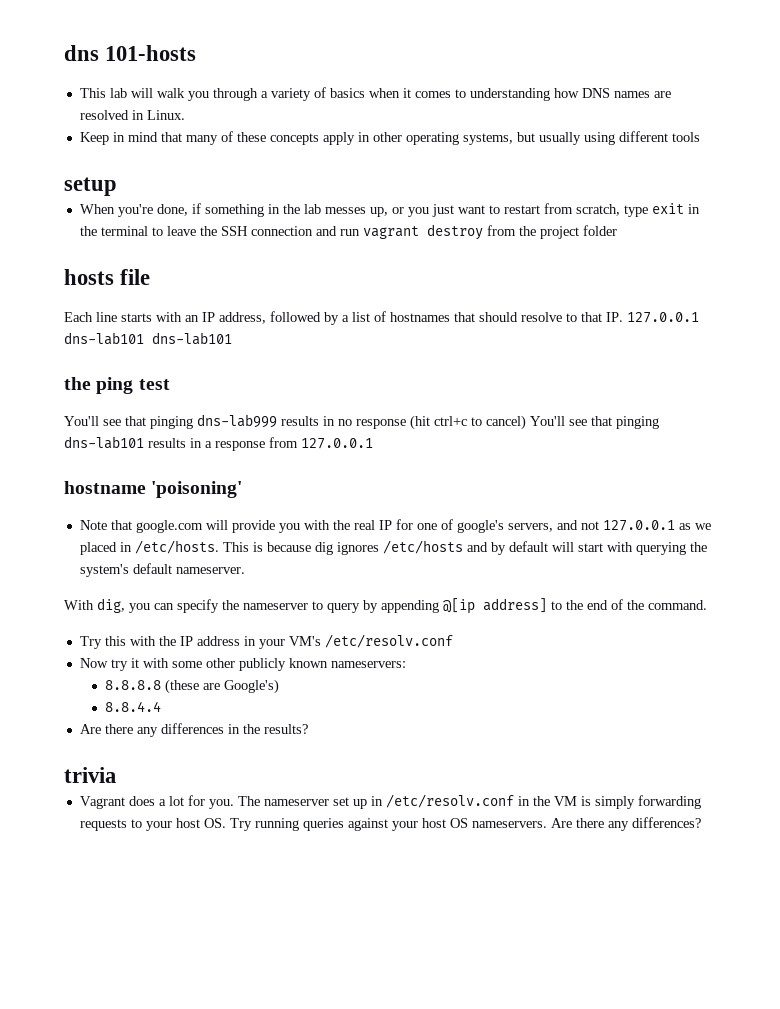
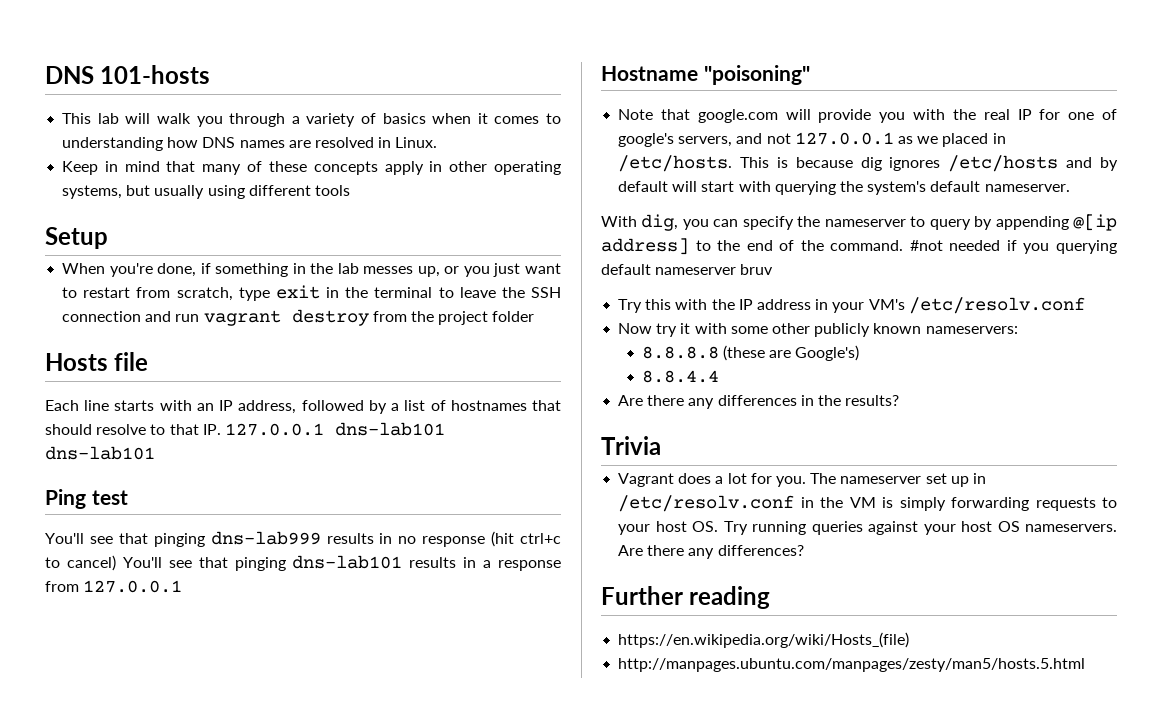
- dns 101-hosts
+ DNS 101-hosts
- setup
+ Setup
- hosts file
+ Hosts file
- the ping test
+ Ping test
- hostname 'poisoning'
+ Hostname "poisoning"
+ #not needed if you querying default nameserver bruv
- trivia
+ Trivia
+ Further reading
+ https://en.wikipedia.org/wiki/Hosts_(file)
+ http://manpages.ubuntu.com/manpages/zesty/man5/hosts.5.html

